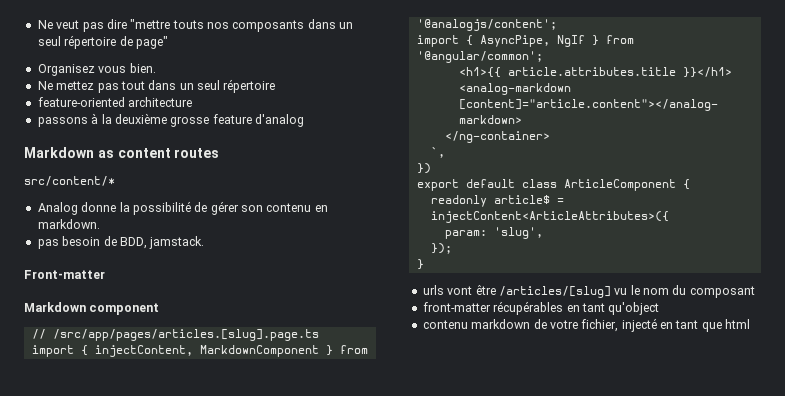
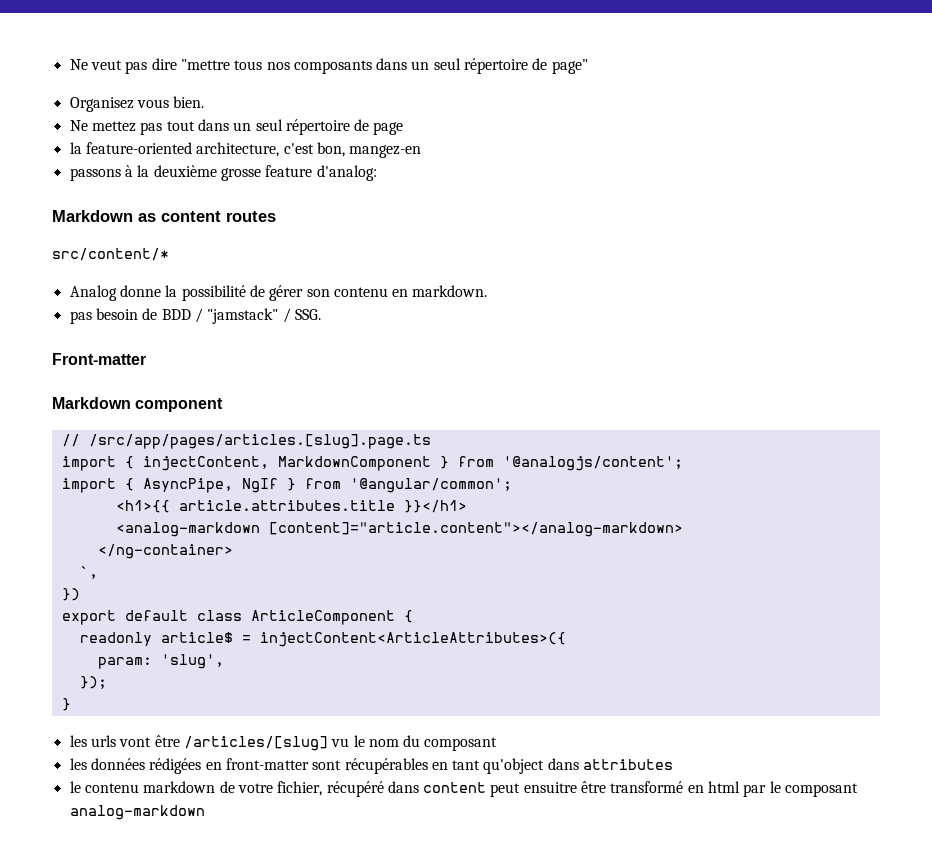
- Ne veut pas dire "mettre touts nos composants dans un seul répertoire de page"
+ Ne veut pas dire "mettre tous nos composants dans un seul répertoire de page"
- Ne mettez pas tout dans un seul répertoire
- feature-oriented architecture
+ Ne mettez pas tout dans un seul répertoire de page
+ la feature-oriented architecture, c'est bon, mangez-en
- passons à la deuxième grosse feature d'analog
+ passons à la deuxième grosse feature d'analog:
- pas besoin de BDD, jamstack.
+ pas besoin de BDD / "jamstack" / SSG.
- urls vont être /articles/[slug] vu le nom du composant
+ les urls vont être /articles/[slug] vu le nom du composant
- front-matter récupérables en tant qu'object
- contenu markdown de votre fichier, injecté en tant que html
+ les données rédigées en front-matter sont récupérables en tant qu'object dans attributes
+ le contenu markdown de votre fichier, récupéré dans content peut ensuitre être transformé en html par le composant analog-markdown

